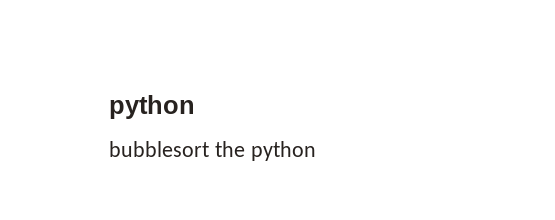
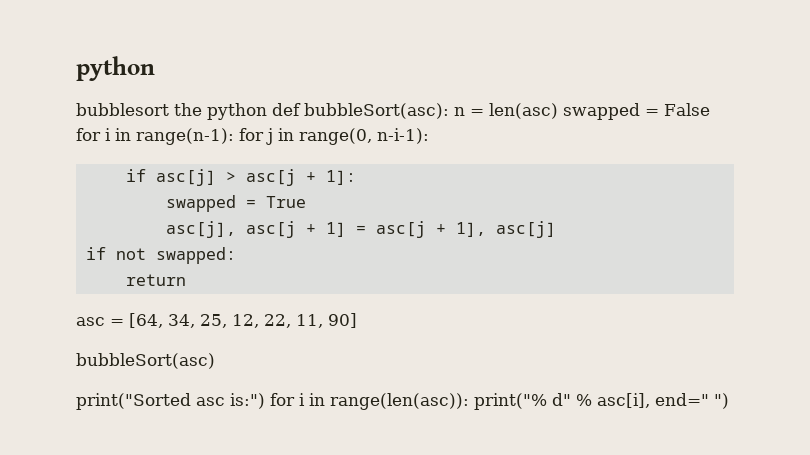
- bubblesort the python
+ bubblesort the python def bubbleSort(asc): n = len(asc) swapped = False for i in range(n-1): for j in range(0, n-i-1):
+ if asc[j] > asc[j + 1]:
+ swapped = True
+ asc[j], asc[j + 1] = asc[j + 1], asc[j]
+ if not swapped:
+ return
+ asc = [64, 34, 25, 12, 22, 11, 90]
+ bubbleSort(asc)
+ print("Sorted asc is:") for i in range(len(asc)): print("% d" % asc[i], end=" ")

